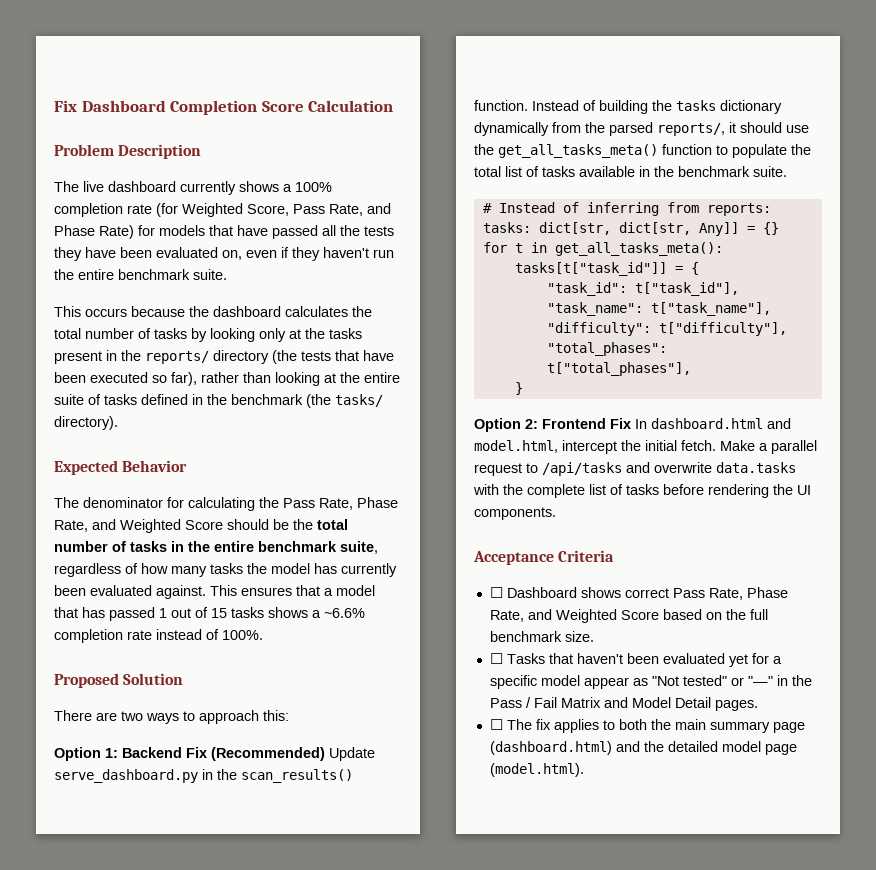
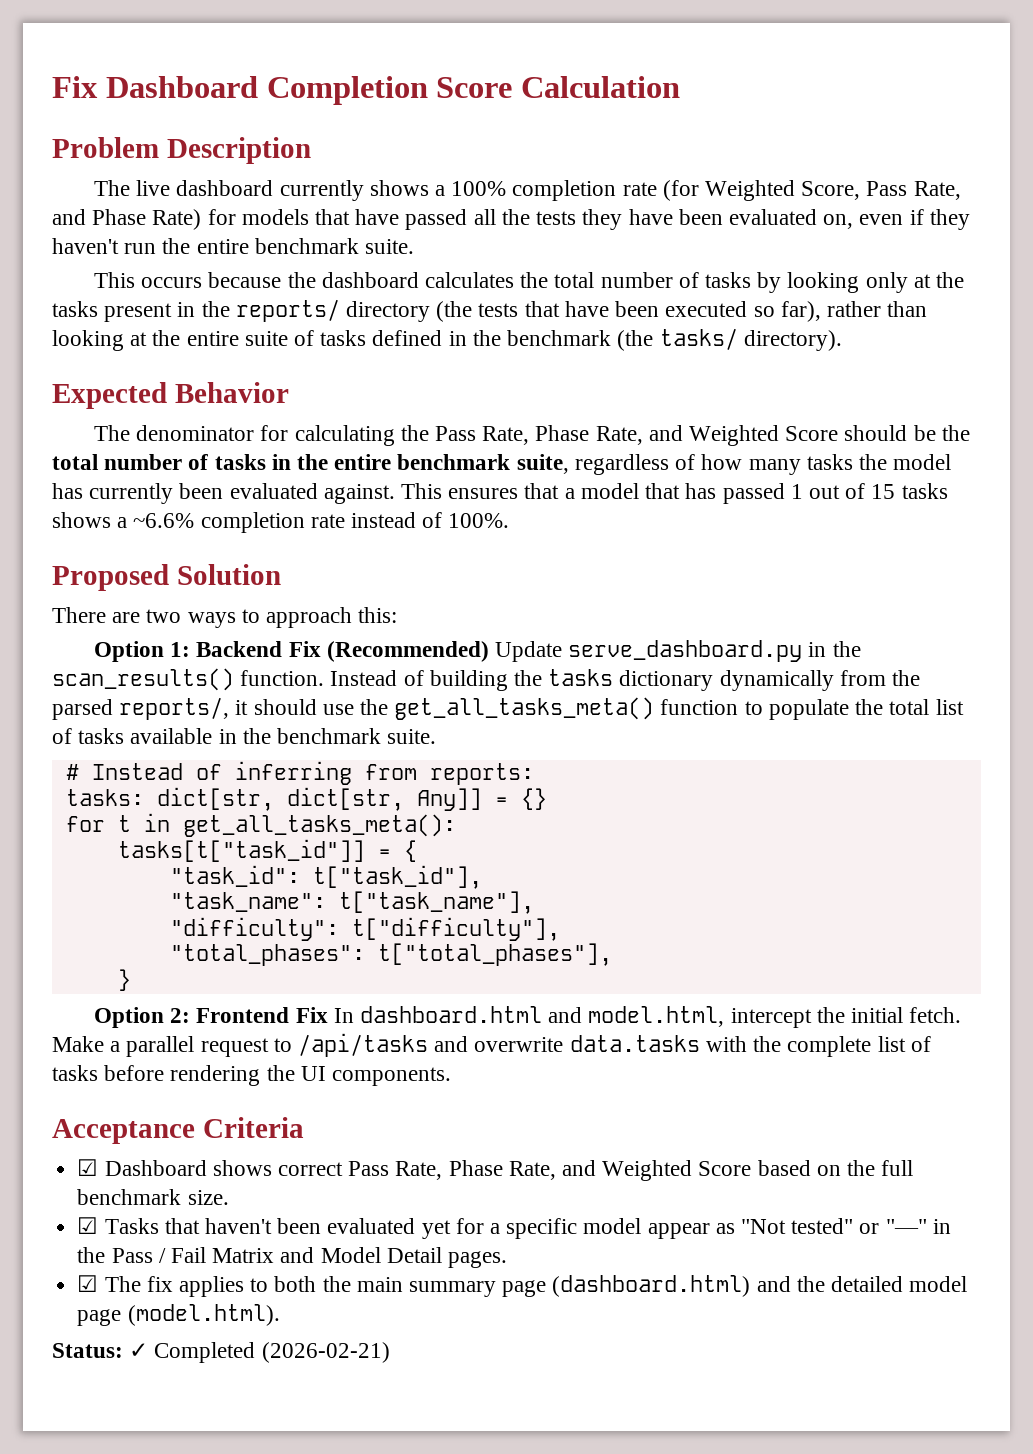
- ☐ Dashboard shows correct Pass Rate, Phase Rate, and Weighted Score based on the full benchmark size.
+ ☑ Dashboard shows correct Pass Rate, Phase Rate, and Weighted Score based on the full benchmark size.
- ☐ Tasks that haven't been evaluated yet for a specific model appear as "Not tested" or "—" in the Pass / Fail Matrix and Model Detail pages.
+ ☑ Tasks that haven't been evaluated yet for a specific model appear as "Not tested" or "—" in the Pass / Fail Matrix and Model Detail pages.
- ☐ The fix applies to both the main summary page (dashboard.html) and the detailed model page (model.html).
+ ☑ The fix applies to both the main summary page (dashboard.html) and the detailed model page (model.html).
+ Status: ✓ Completed (2026-02-21)

